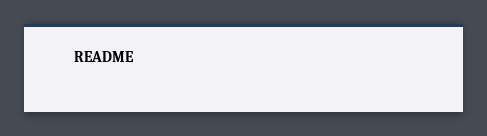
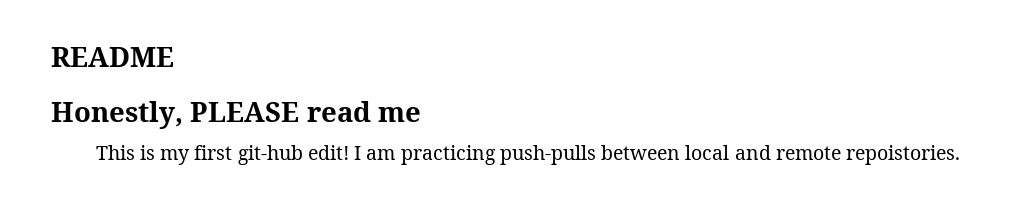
+ Honestly, PLEASE read me
+ This is my first git-hub edit! I am practicing push-pulls between local and remote repoistories.

